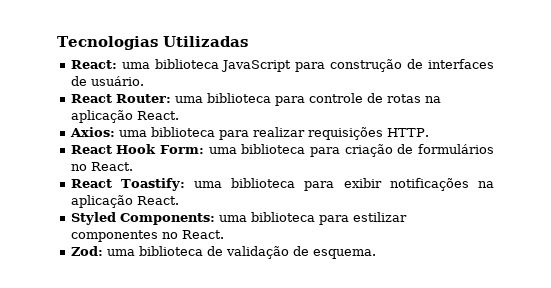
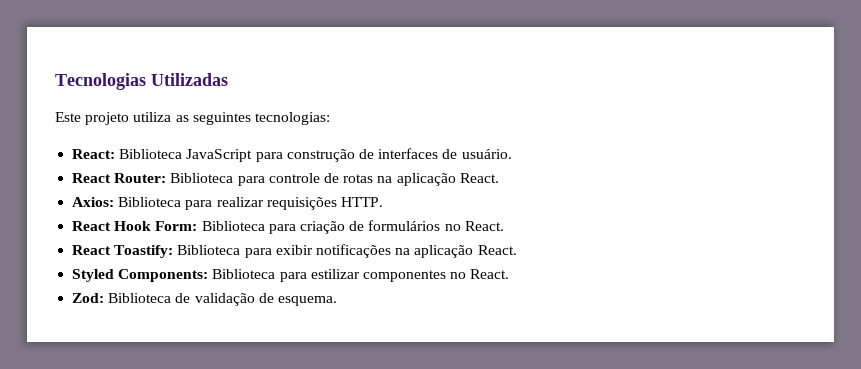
+ Este projeto utiliza as seguintes tecnologias:
- React: uma biblioteca JavaScript para construção de interfaces de usuário.
+ React: Biblioteca JavaScript para construção de interfaces de usuário.
- React Router: uma biblioteca para controle de rotas na aplicação React.
+ React Router: Biblioteca para controle de rotas na aplicação React.
- Axios: uma biblioteca para realizar requisições HTTP.
+ Axios: Biblioteca para realizar requisições HTTP.
- React Hook Form: uma biblioteca para criação de formulários no React.
+ React Hook Form: Biblioteca para criação de formulários no React.
- React Toastify: uma biblioteca para exibir notificações na aplicação React.
+ React Toastify: Biblioteca para exibir notificações na aplicação React.
- Styled Components: uma biblioteca para estilizar componentes no React.
+ Styled Components: Biblioteca para estilizar componentes no React.
- Zod: uma biblioteca de validação de esquema.
+ Zod: Biblioteca de validação de esquema.

